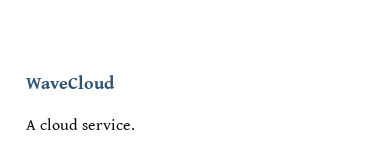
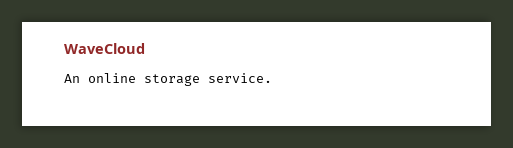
- A cloud service.
+ An online storage service.

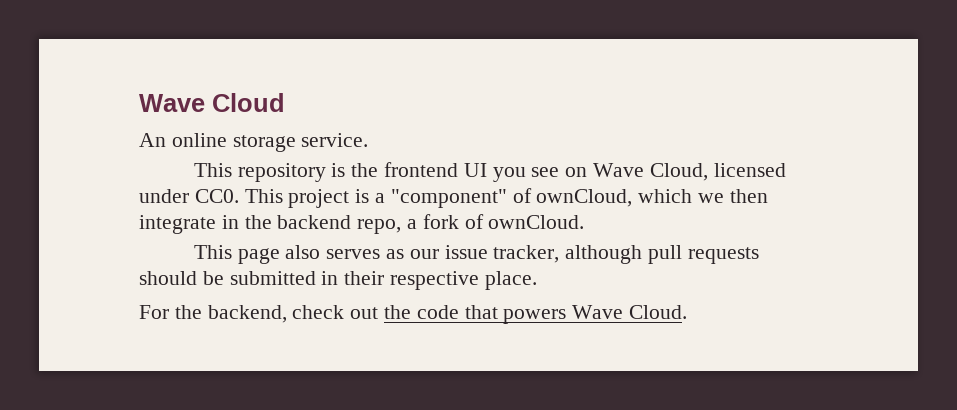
- WaveCloud
+ Wave Cloud
+ This repository is the frontend UI you see on Wave Cloud, licensed under CC0. This project is a "component" of ownCloud, which we then integrate in the backend repo, a fork of ownCloud.
+ This page also serves as our issue tracker, although pull requests should be submitted in their respective place.
+ For the backend, check out the code that powers Wave Cloud.

